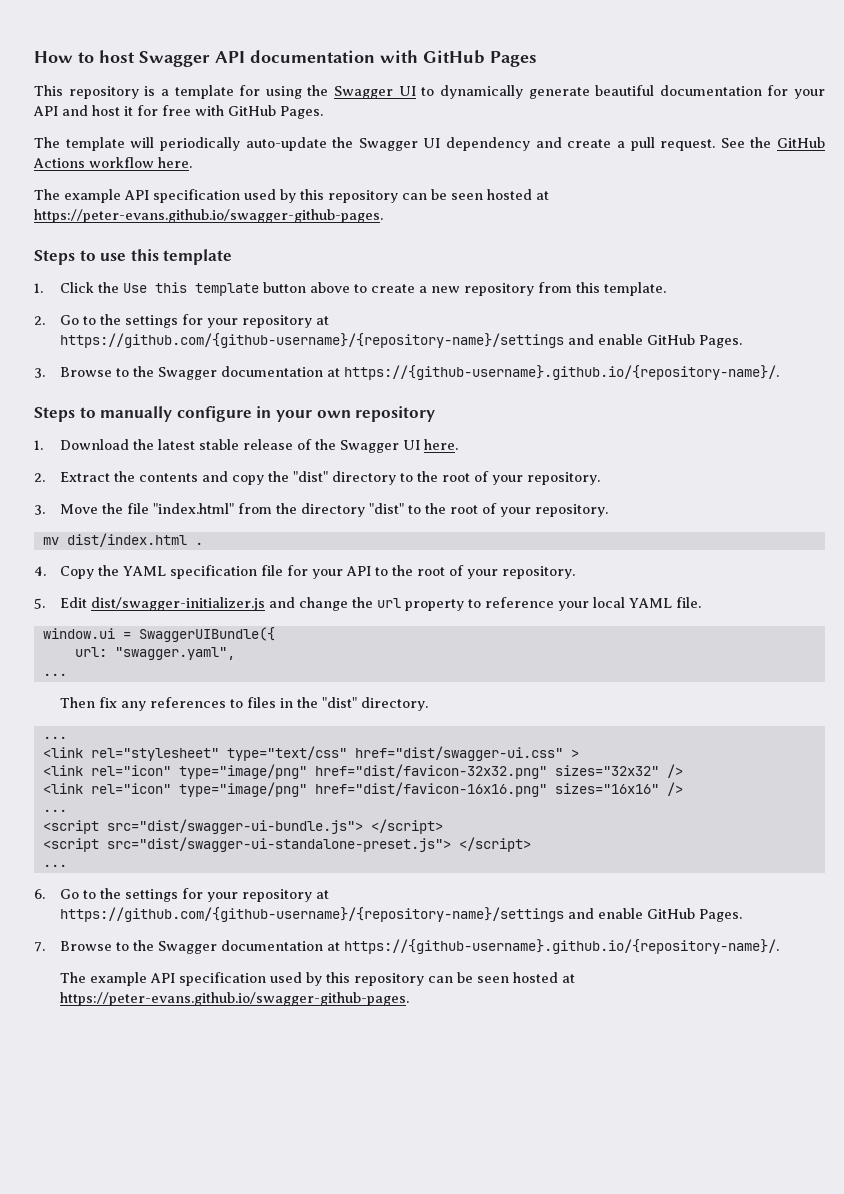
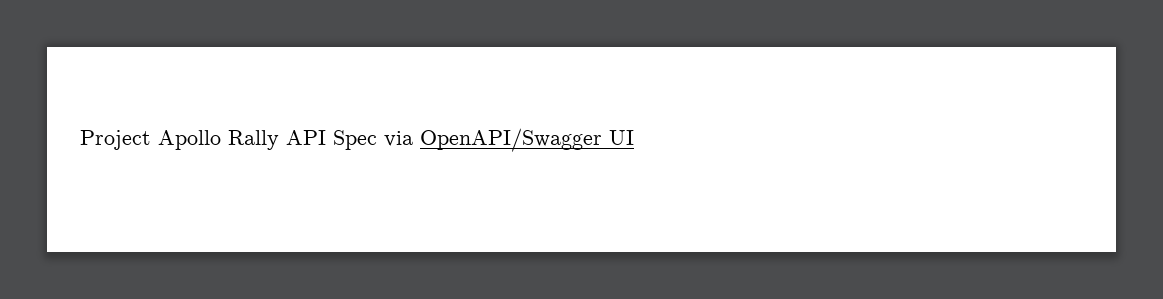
- How to host Swagger API documentation with GitHub Pages
- This repository is a template for using the Swagger UI to dynamically generate beautiful documentation for your API and host it for free with GitHub Pages.
- The template will periodically auto-update the Swagger UI dependency and create a pull request. See the GitHub Actions workflow here.
- The example API specification used by this repository can be seen hosted at https://peter-evans.github.io/swagger-github-pages.
- Steps to use this template
- 1. Click the Use this template button above to create a new repository from this template.
- 2. Go to the settings for your repository at https://github.com/{github-username}/{repository-name}/settings and enable GitHub Pages.
- 3. Browse to the Swagger documentation at https://{github-username}.github.io/{repository-name}/.
- Steps to manually configure in your own repository
- 1. Download the latest stable release of the Swagger UI here.
- 2. Extract the contents and copy the "dist" directory to the root of your repository.
- 3. Move the file "index.html" from the directory "dist" to the root of your repository.
- mv dist/index.html .
- 4. Copy the YAML specification file for your API to the root of your repository.
- 5. Edit dist/swagger-initializer.js and change the url property to reference your local YAML file.
- window.ui = SwaggerUIBundle({
- url: "swagger.yaml",
- ...
- Then fix any references to files in the "dist" directory.
- ...
- <link rel="stylesheet" type="text/css" href="dist/swagger-ui.css" >
- <link rel="icon" type="image/png" href="dist/favicon-32x32.png" sizes="32x32" />
- <link rel="icon" type="image/png" href="dist/favicon-16x16.png" sizes="16x16" />
- ...
- <script src="dist/swagger-ui-bundle.js"> </script>
- <script src="dist/swagger-ui-standalone-preset.js"> </script>
- ...
- 6. Go to the settings for your repository at https://github.com/{github-username}/{repository-name}/settings and enable GitHub Pages.
- 7. Browse to the Swagger documentation at https://{github-username}.github.io/{repository-name}/.
- The example API specification used by this repository can be seen hosted at https://peter-evans.github.io/swagger-github-pages.
+ Project Apollo Rally API Spec via OpenAPI/Swagger UI

